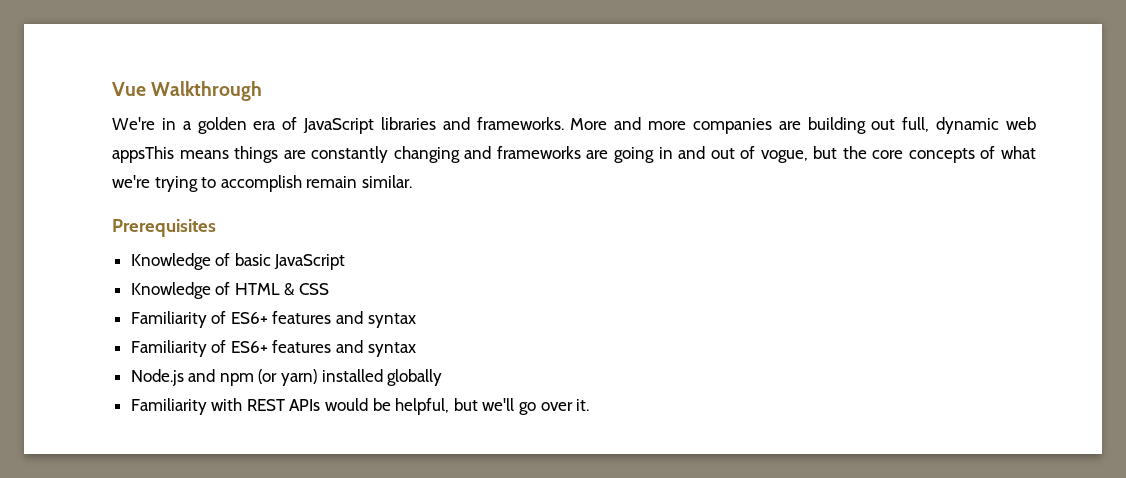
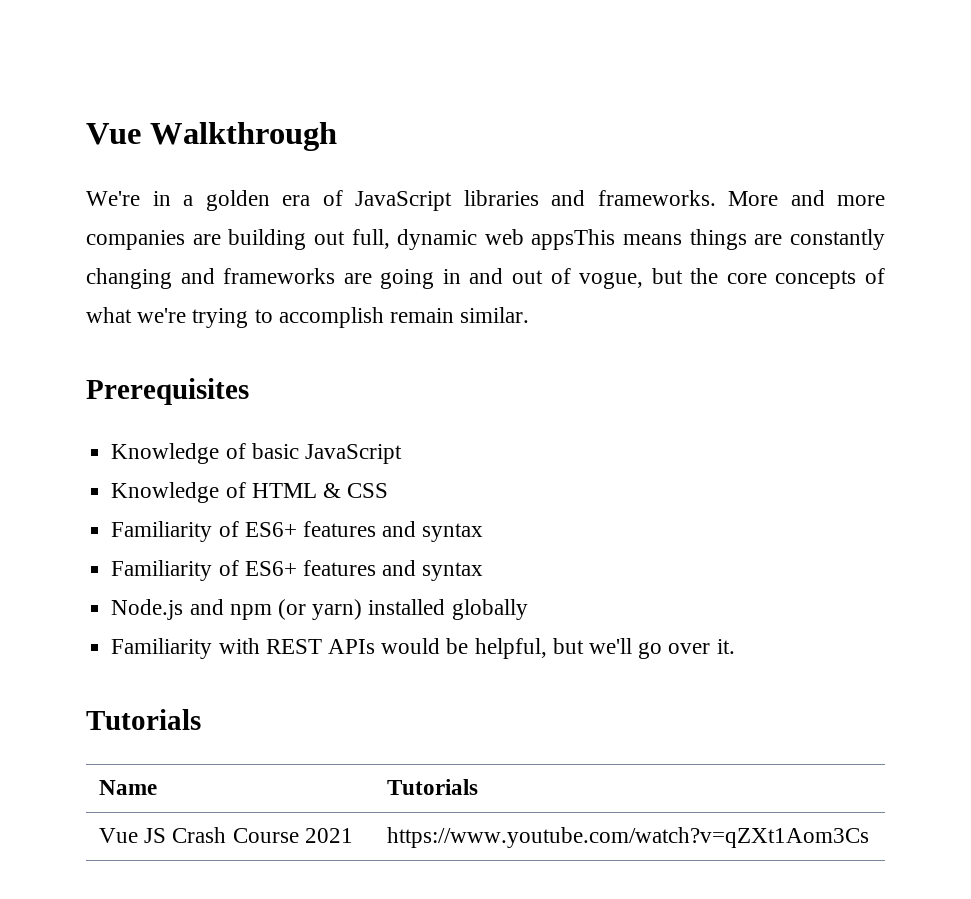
  Familiarity with REST APIs would be helpful, but we'll go over it.
+ Tutorials
+ Name | Tutorials
+ Vue JS Crash Course 2021 | https://www.youtube.com/watch?v=qZXt1Aom3Cs

